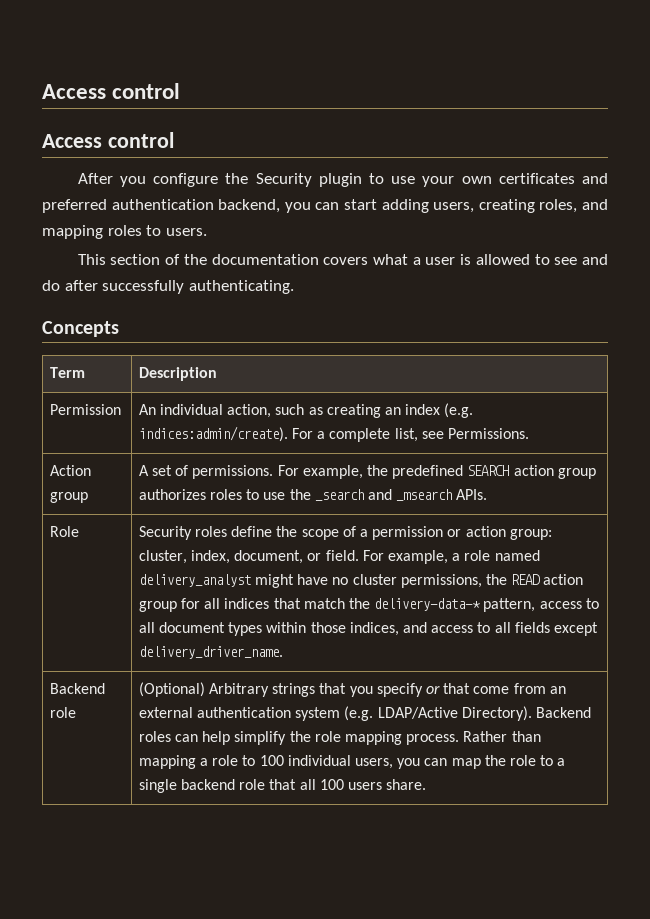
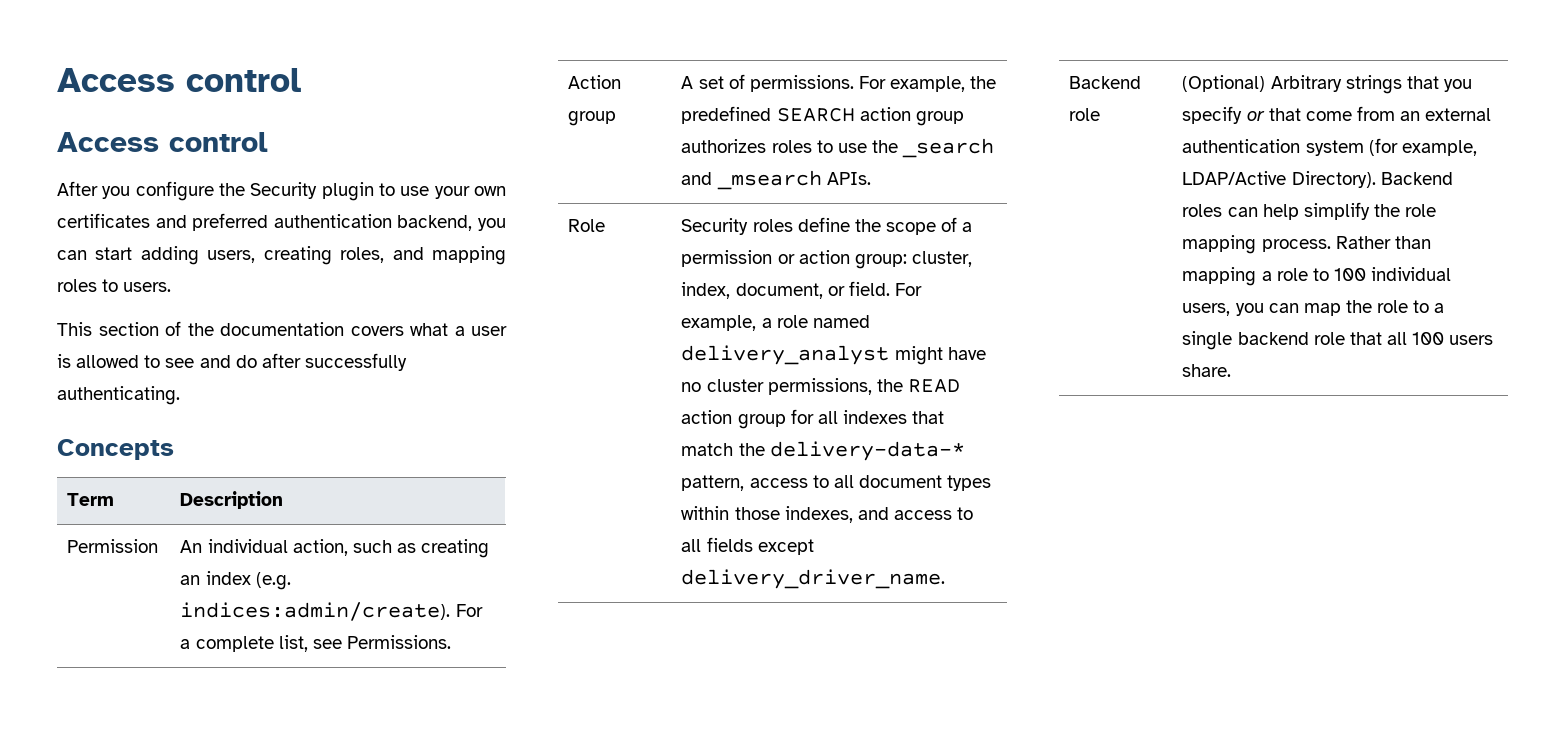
- For example, a role named delivery_analyst might have no cluster permissions, the READ action group for all indices that match the delivery-data-* pattern, access to all document types within those indices, and access to all fields except delivery_driver_name.
+ For example, a role named delivery_analyst might have no cluster permissions, the READ action group for all indexes that match the delivery-data-* pattern, access to all document types within those indexes, and access to all fields except delivery_driver_name.
- (Optional) Arbitrary strings that you specify or that come from an external authentication system (e.g. LDAP/Active Directory).
+ (Optional) Arbitrary strings that you specify or that come from an external authentication system (for example, LDAP/Active Directory).

